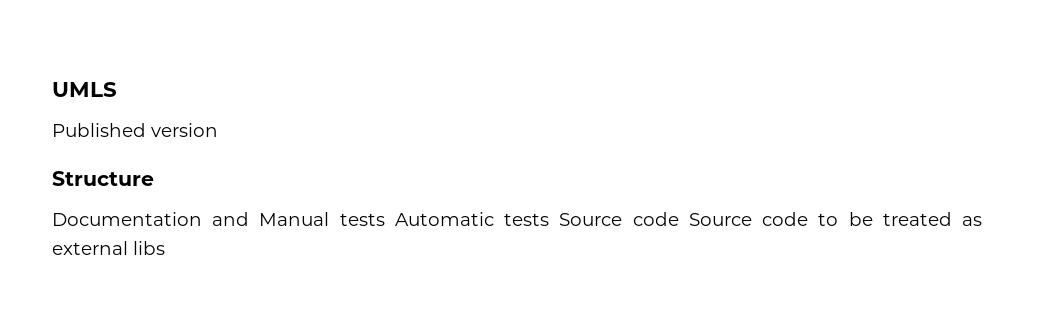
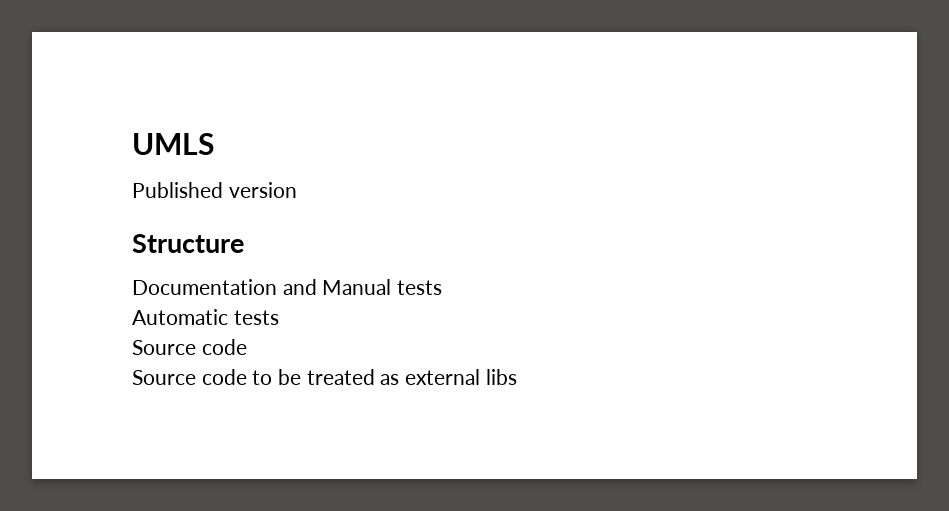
- Documentation and Manual tests Automatic tests Source code Source code to be treated as external libs
+ Documentation and Manual tests
+ Automatic tests
+ Source code
+ Source code to be treated as external libs

